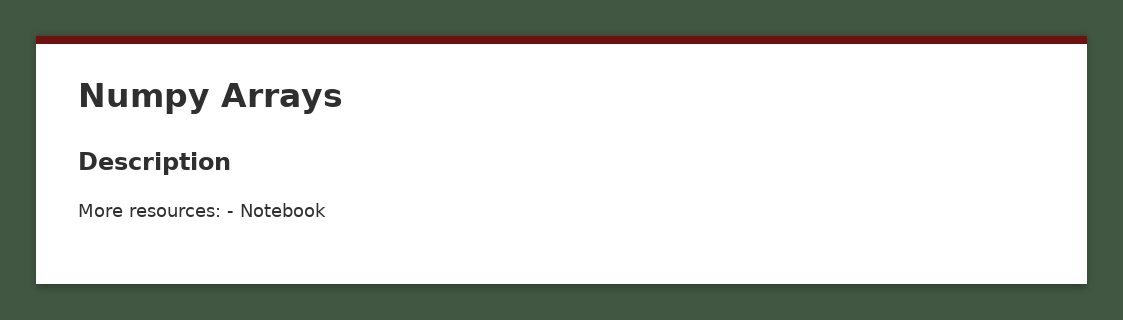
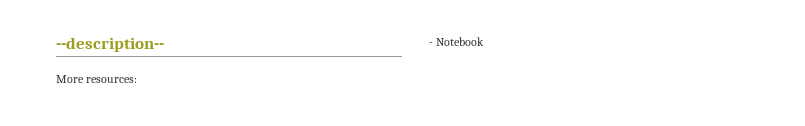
- Numpy Arrays
- Description
+ --description--
- More resources: - Notebook
+ More resources:
+ - Notebook

